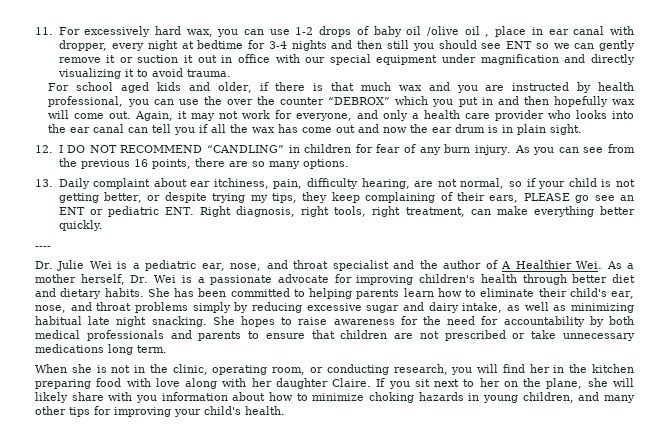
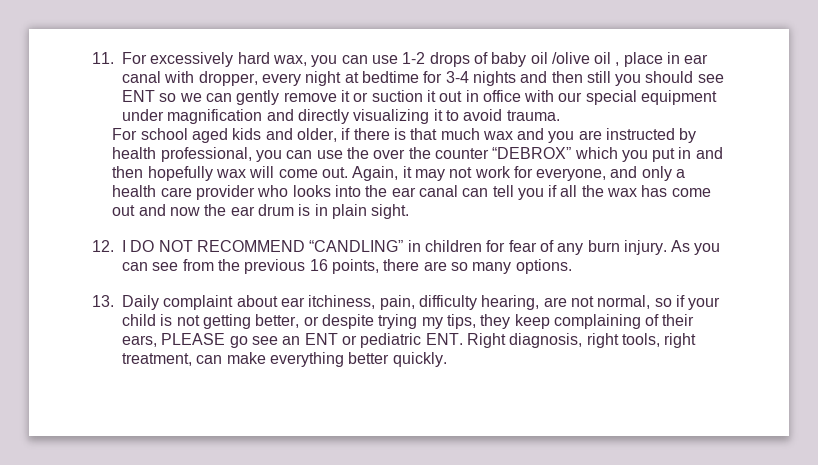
- ----
- Dr. Julie Wei is a pediatric ear, nose, and throat specialist and the author of A Healthier Wei. As a mother herself, Dr. Wei is a passionate advocate for improving children's health through better diet and dietary habits. She has been committed to helping parents learn how to eliminate their child's ear, nose, and throat problems simply by reducing excessive sugar and dairy intake, as well as minimizing habitual late night snacking. She hopes to raise awareness for the need for accountability by both medical professionals and parents to ensure that children are not prescribed or take unnecessary medications long term.
- When she is not in the clinic, operating room, or conducting research, you will find her in the kitchen preparing food with love along with her daughter Claire. If you sit next to her on the plane, she will likely share with you information about how to minimize choking hazards in young children, and many other tips for improving your child's health.

